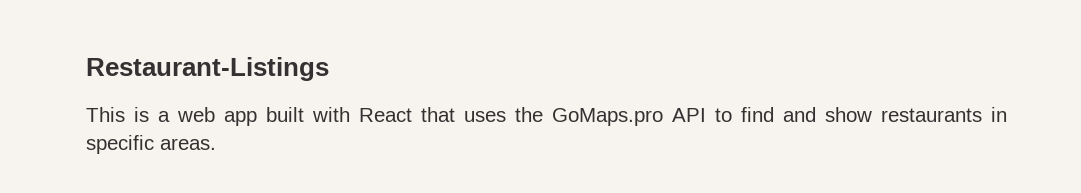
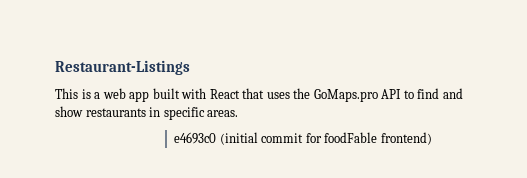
+ e4693c0 (initial commit for foodFable frontend)

